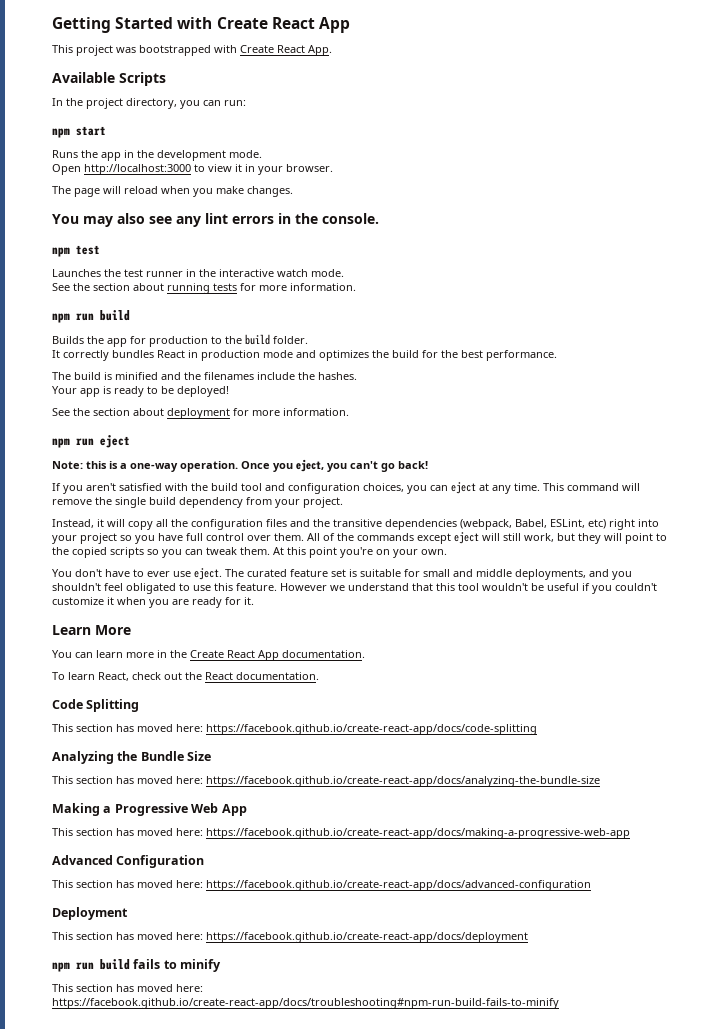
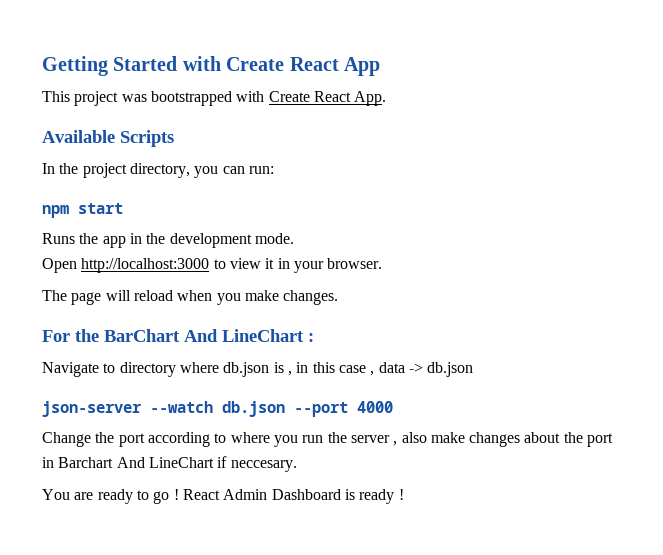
- You may also see any lint errors in the console.
- npm test
- Launches the test runner in the interactive watch mode.
- See the section about running tests for more information.
- npm run build
- Builds the app for production to the build folder.
- It correctly bundles React in production mode and optimizes the build for the best performance.
- The build is minified and the filenames include the hashes.
- Your app is ready to be deployed!
- See the section about deployment for more information.
- npm run eject
- Note: this is a one-way operation. Once you eject, you can't go back!
- If you aren't satisfied with the build tool and configuration choices, you can eject at any time. This command will remove the single build dependency from your project.
- Instead, it will copy all the configuration files and the transitive dependencies (webpack, Babel, ESLint, etc) right into your project so you have full control over them. All of the commands except eject will still work, but they will point to the copied scripts so you can tweak them. At this point you're on your own.
- You don't have to ever use eject. The curated feature set is suitable for small and middle deployments, and you shouldn't feel obligated to use this feature. However we understand that this tool wouldn't be useful if you couldn't customize it when you are ready for it.
- Learn More
- You can learn more in the Create React App documentation.
- To learn React, check out the React documentation.
- Code Splitting
- This section has moved here: https://facebook.github.io/create-react-app/docs/code-splitting
- Analyzing the Bundle Size
- This section has moved here: https://facebook.github.io/create-react-app/docs/analyzing-the-bundle-size
- Making a Progressive Web App
- This section has moved here: https://facebook.github.io/create-react-app/docs/making-a-progressive-web-app
- Advanced Configuration
- This section has moved here: https://facebook.github.io/create-react-app/docs/advanced-configuration
- Deployment
- This section has moved here: https://facebook.github.io/create-react-app/docs/deployment
- npm run build fails to minify
- This section has moved here: https://facebook.github.io/create-react-app/docs/troubleshooting#npm-run-build-fails-to-minify
+ For the BarChart And LineChart :
+ Navigate to directory where db.json is , in this case , data -> db.json
+ json-server --watch db.json --port 4000
+ Change the port according to where you run the server , also make changes about the port in Barchart And LineChart if neccesary.
+ You are ready to go ! React Admin Dashboard is ready !

